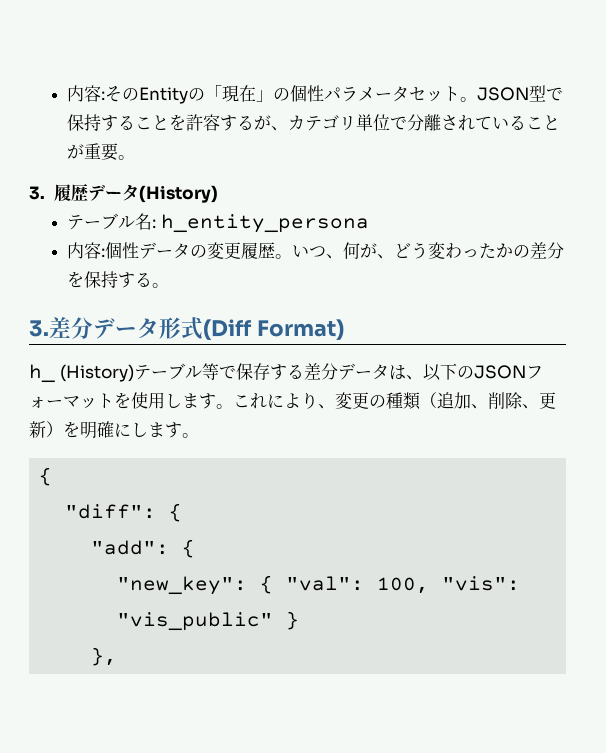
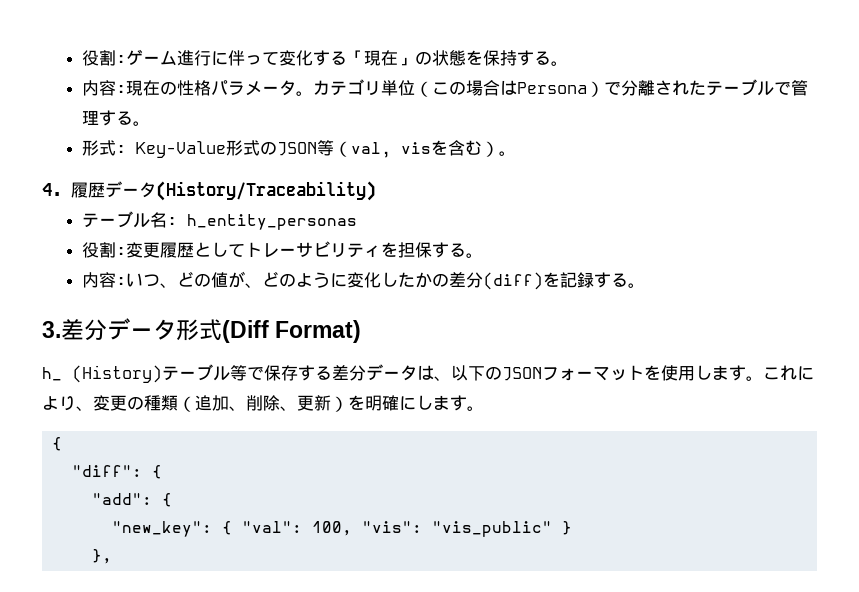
- 内容:そのEntityの「現在」の個性パラメータセット。JSON型で保持することを許容するが、カテゴリ単位で分離されていることが重要。
- 3.履歴データ(History)
+ 役割:ゲーム進行に伴って変化する「現在」の状態を保持する。
+ 内容:現在の性格パラメータ。カテゴリ単位（この場合はPersona）で分離されたテーブルで管理する。
+ 形式: Key-Value形式のJSON等（val, visを含む）。
+ 4.履歴データ(History/Traceability)
- テーブル名: h_entity_persona
- 内容:個性データの変更履歴。いつ、何が、どう変わったかの差分を保持する。
+ テーブル名: h_entity_personas
+ 役割:変更履歴としてトレーサビリティを担保する。
+ 内容:いつ、どの値が、どのように変化したかの差分(diff)を記録する。

